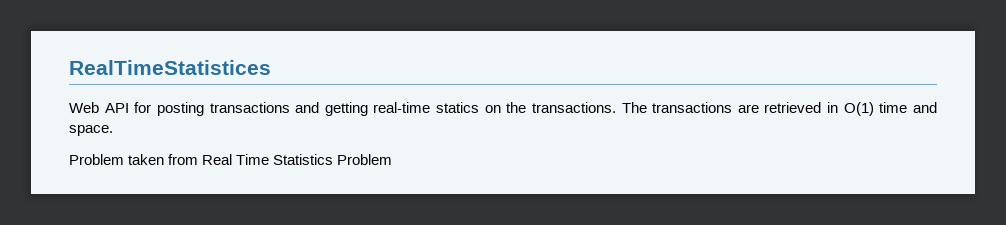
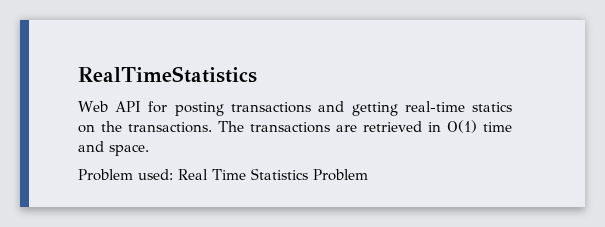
- RealTimeStatistices
+ RealTimeStatistics
- Problem taken from Real Time Statistics Problem
+ Problem used: Real Time Statistics Problem

